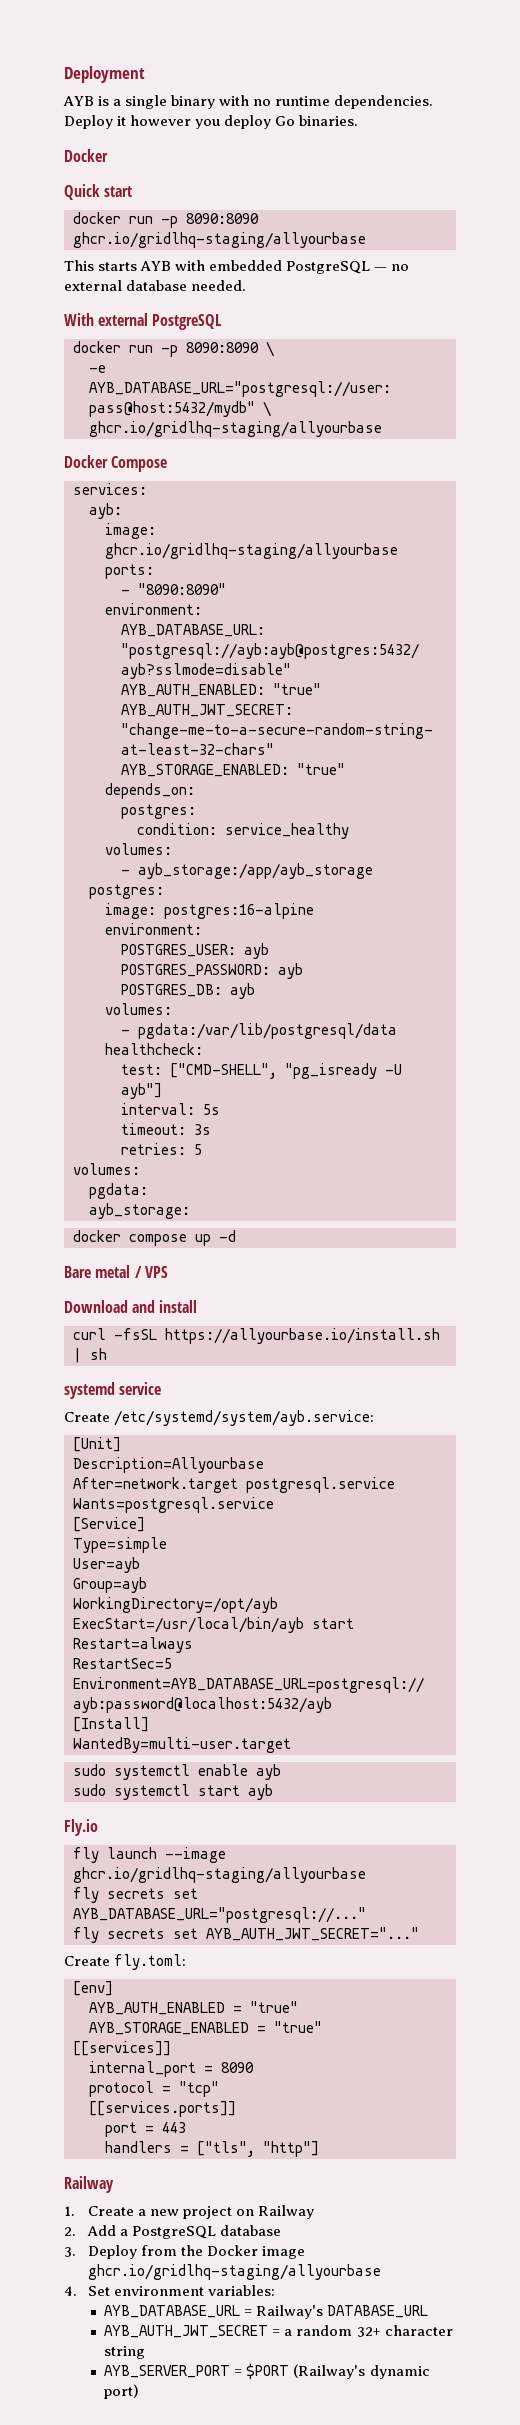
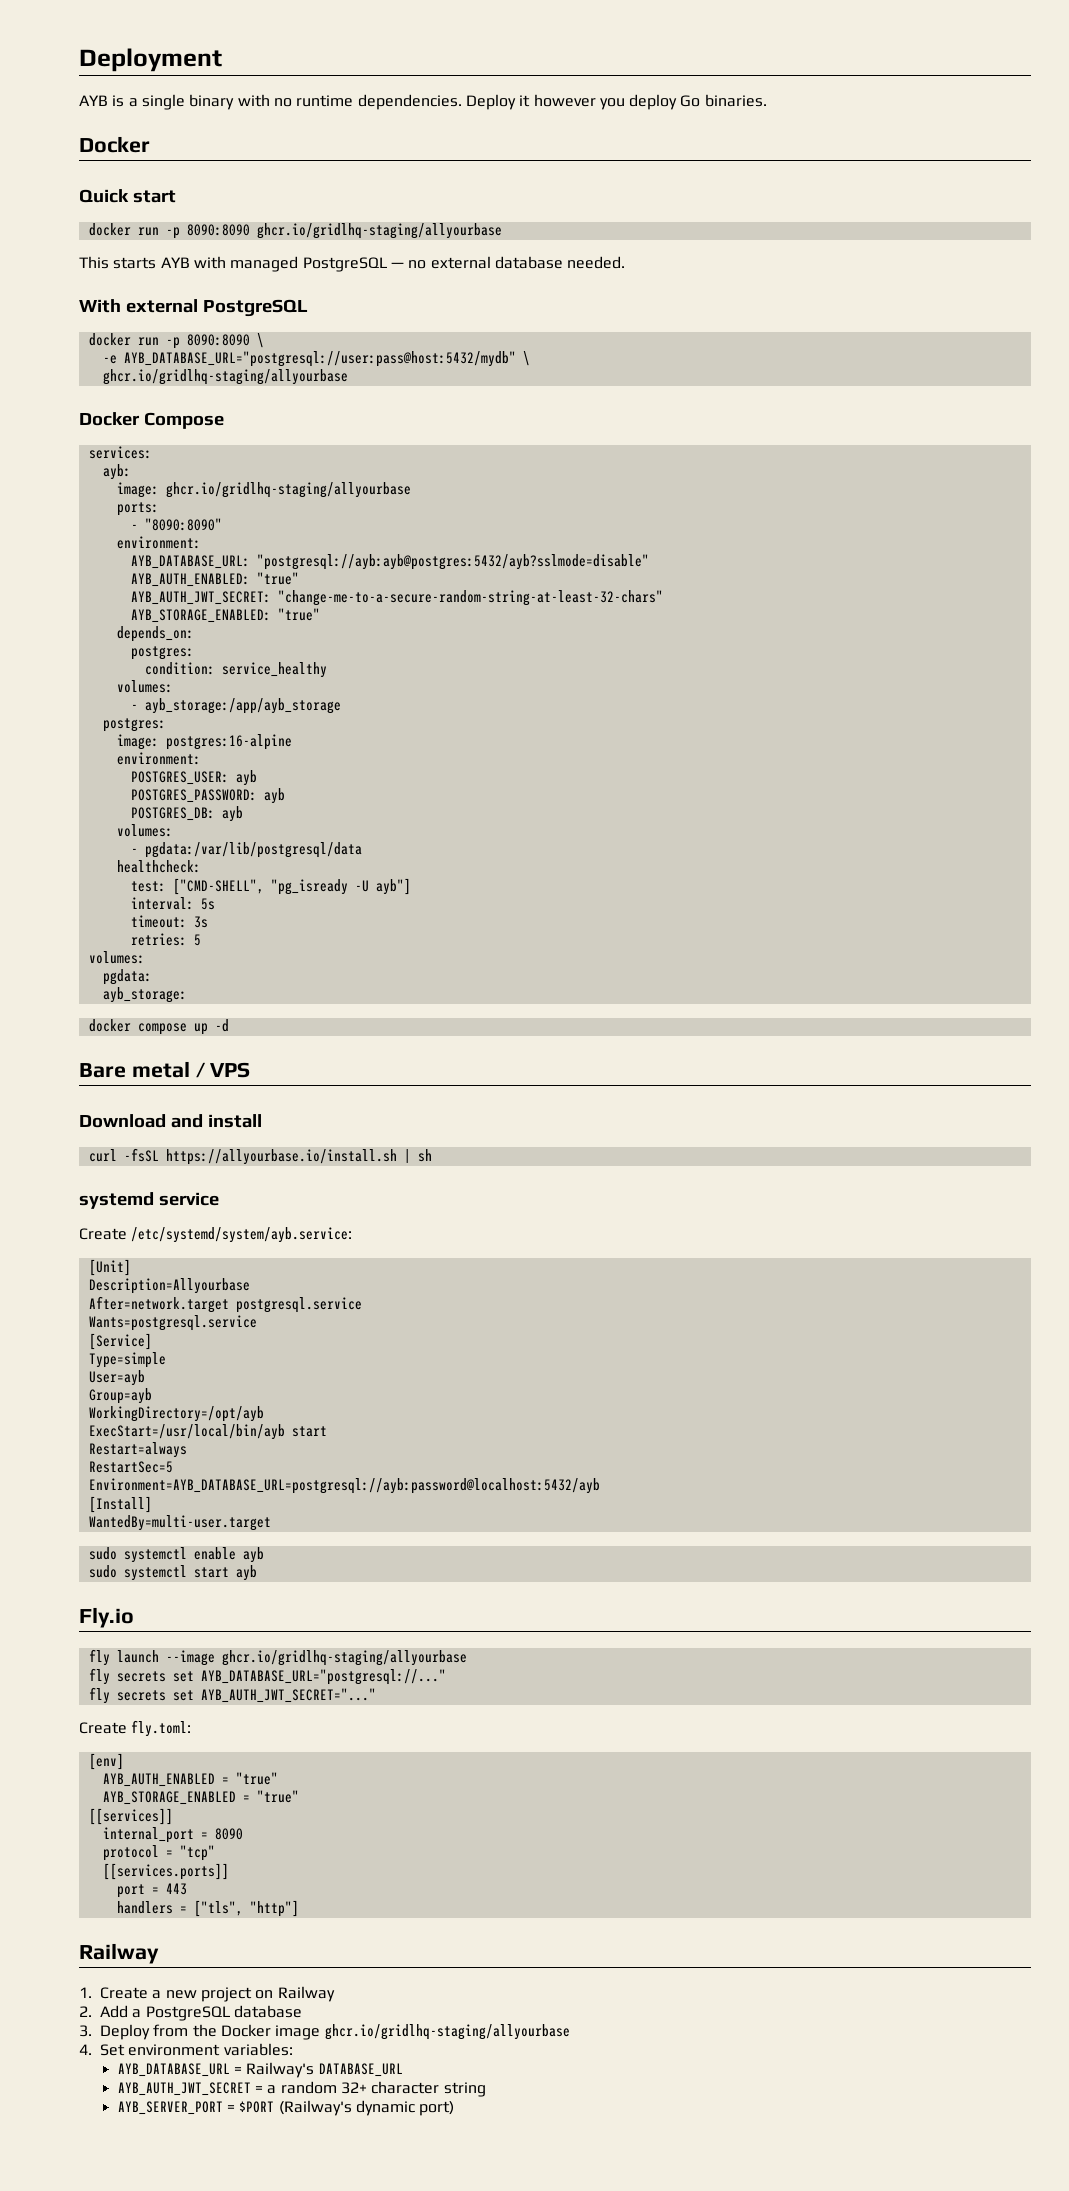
- This starts AYB with embedded PostgreSQL — no external database needed.
+ This starts AYB with managed PostgreSQL — no external database needed.

